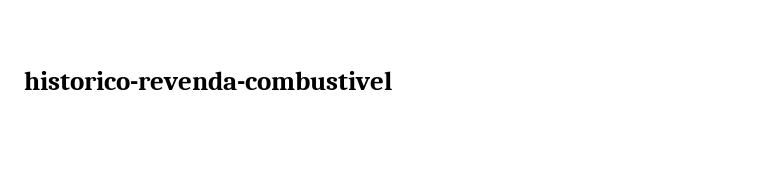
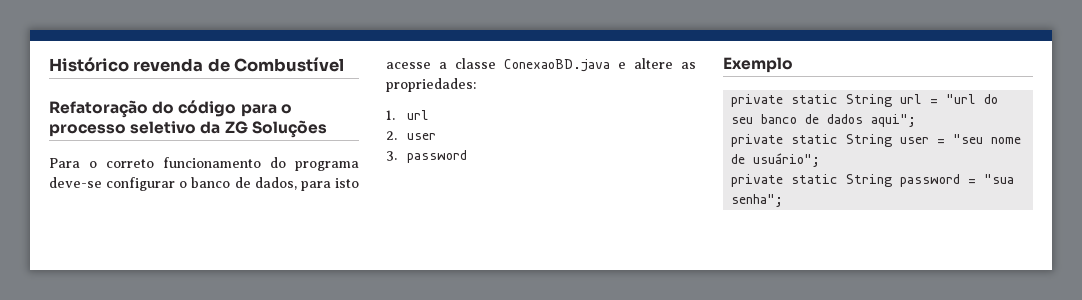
- historico-revenda-combustivel
+ Histórico revenda de Combustível
+ Refatoração do código para o processo seletivo da ZG Soluções
+ Para o correto funcionamento do programa deve-se configurar o banco de dados, para isto acesse a classe ConexaoBD.java e altere as propriedades:
+ 1. url
+ 2. user
+ 3. password
+ Exemplo
+ private static String url = "url do seu banco de dados aqui";
+ private static String user = "seu nome de usuário";
+ private static String password = "sua senha";

